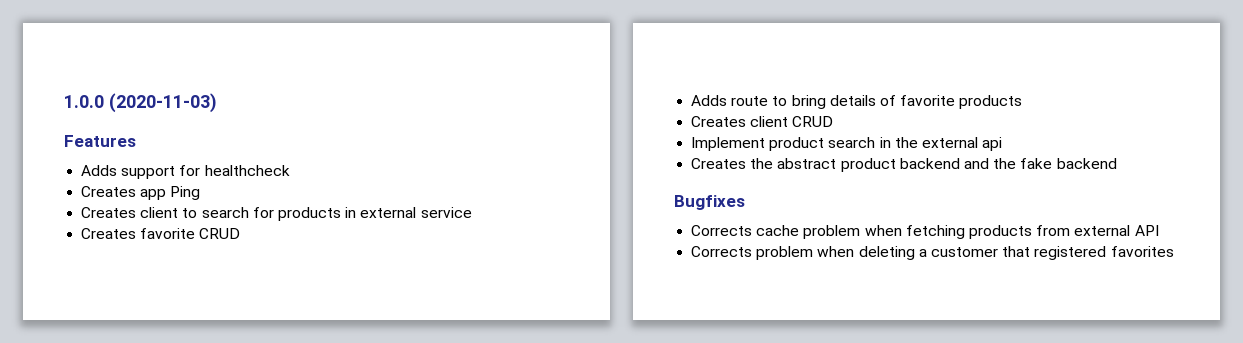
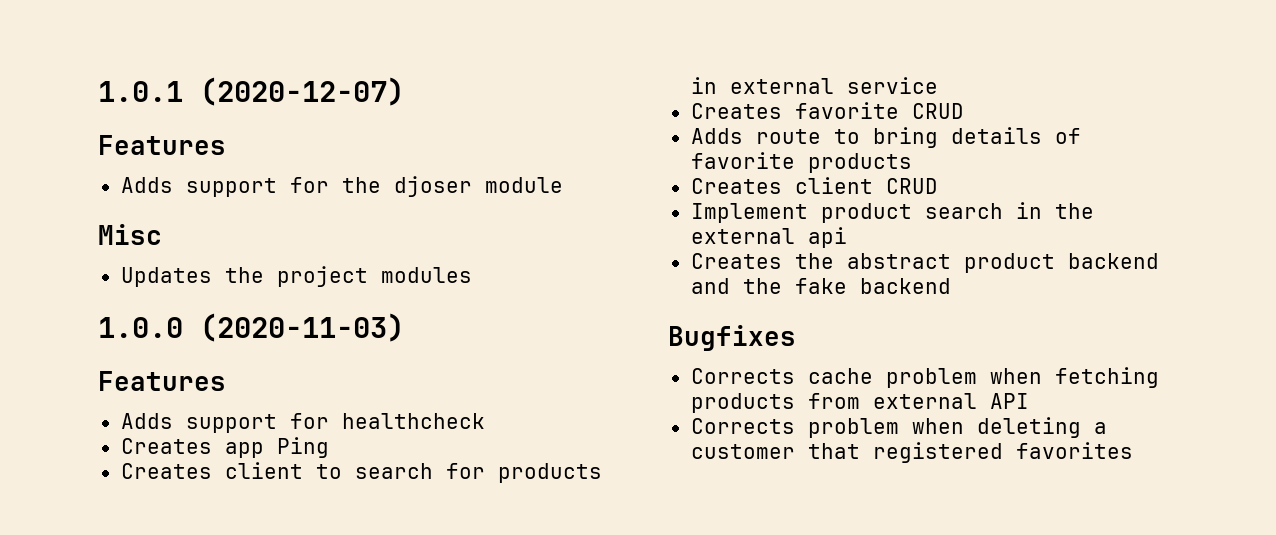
+ 1.0.1 (2020-12-07)
+ Features
+ Adds support for the djoser module
+ Misc
+ Updates the project modules

